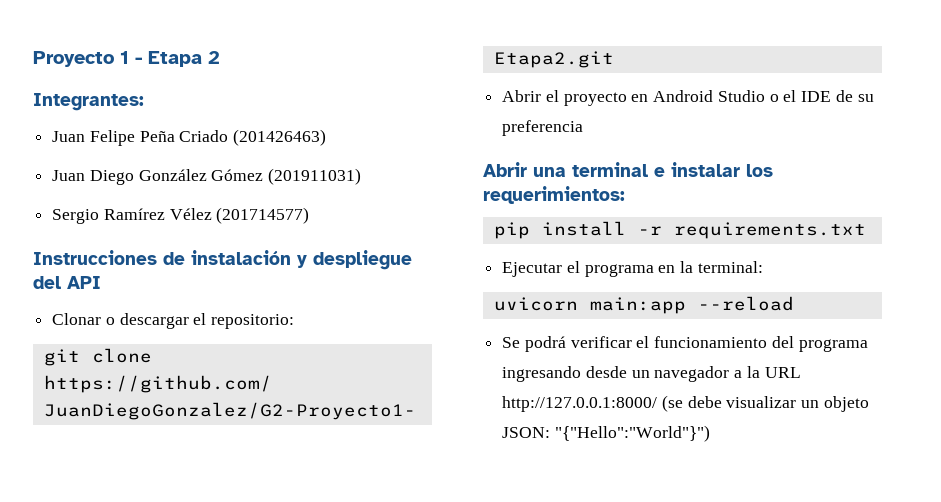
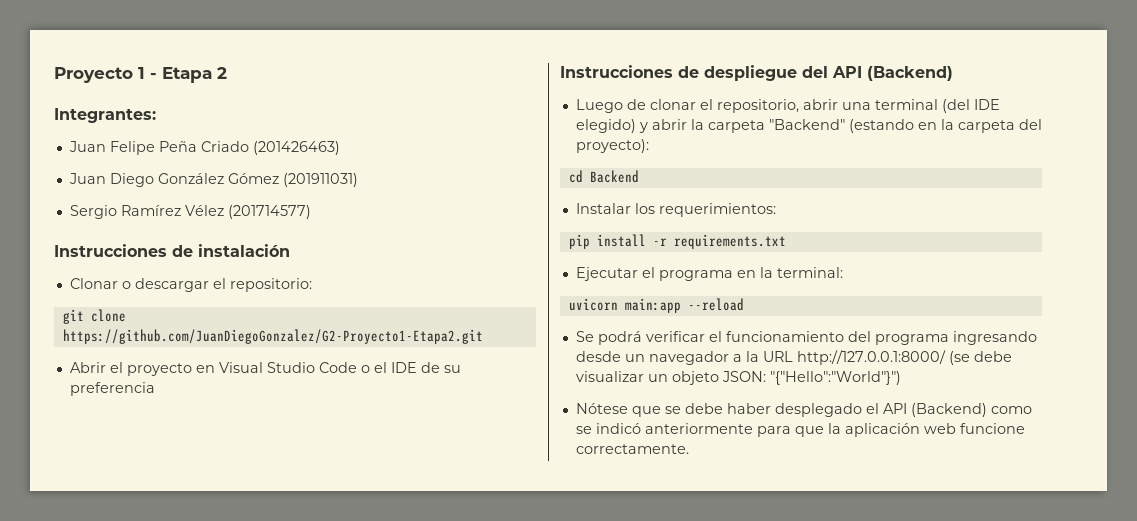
- Instrucciones de instalación y despliegue del API
+ Instrucciones de instalación
- Abrir el proyecto en Android Studio o el IDE de su preferencia
+ Abrir el proyecto en Visual Studio Code o el IDE de su preferencia
- Abrir una terminal e instalar los requerimientos:
+ Instrucciones de despliegue del API (Backend)
+ Luego de clonar el repositorio, abrir una terminal (del IDE elegido) y abrir la carpeta "Backend" (estando en la carpeta del proyecto):
+ cd Backend
+ Instalar los requerimientos:
+ Nótese que se debe haber desplegado el API (Backend) como se indicó anteriormente para que la aplicación web funcione correctamente.

